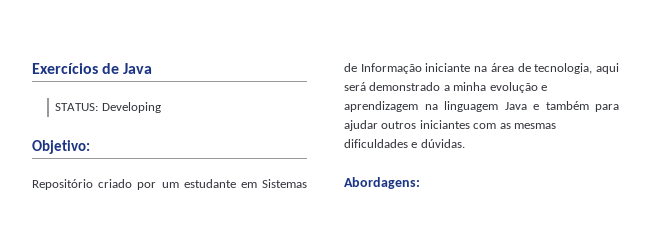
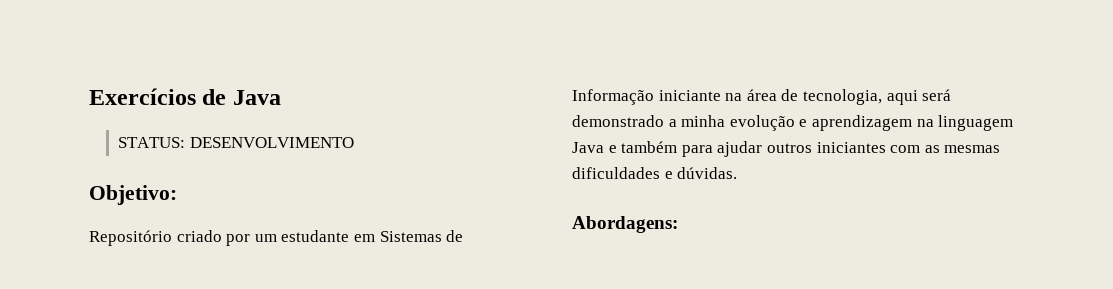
- STATUS: Developing
+ STATUS: DESENVOLVIMENTO

